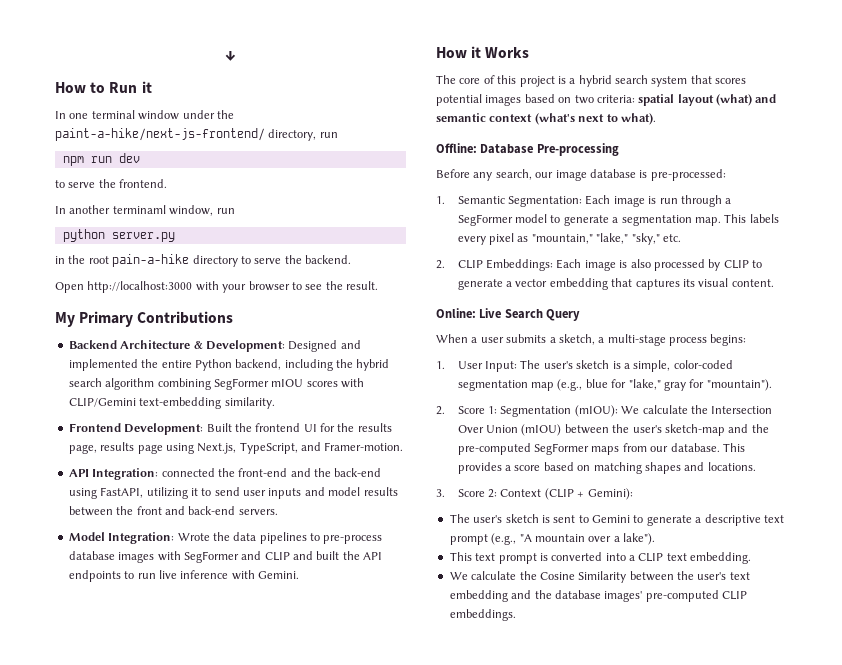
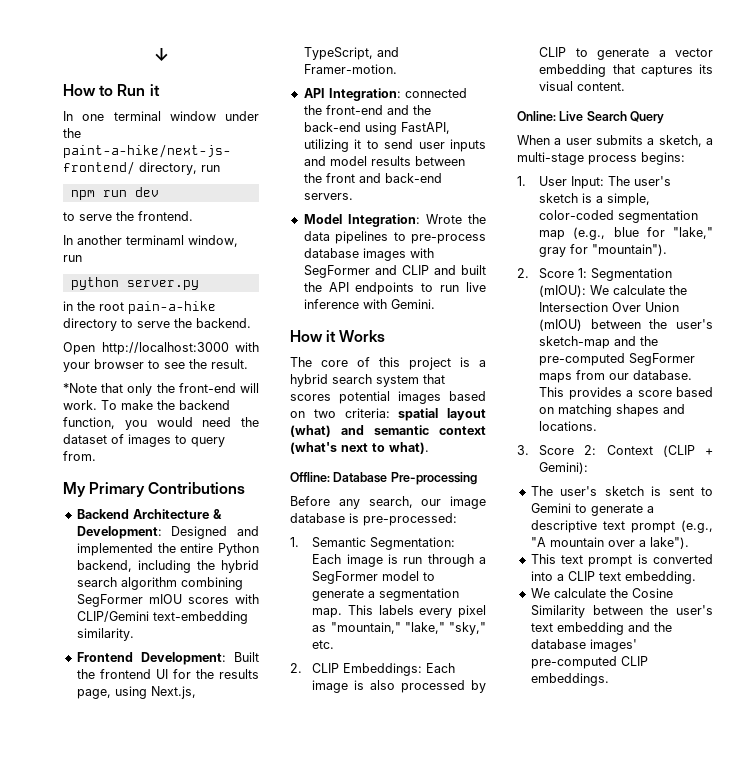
+ *Note that only the front-end will work. To make the backend function, you would need the dataset of images to query from.
- Frontend Development: Built the frontend UI for the results page, results page using Next.js, TypeScript, and Framer-motion.
+ Frontend Development: Built the frontend UI for the results page, using Next.js, TypeScript, and Framer-motion.

